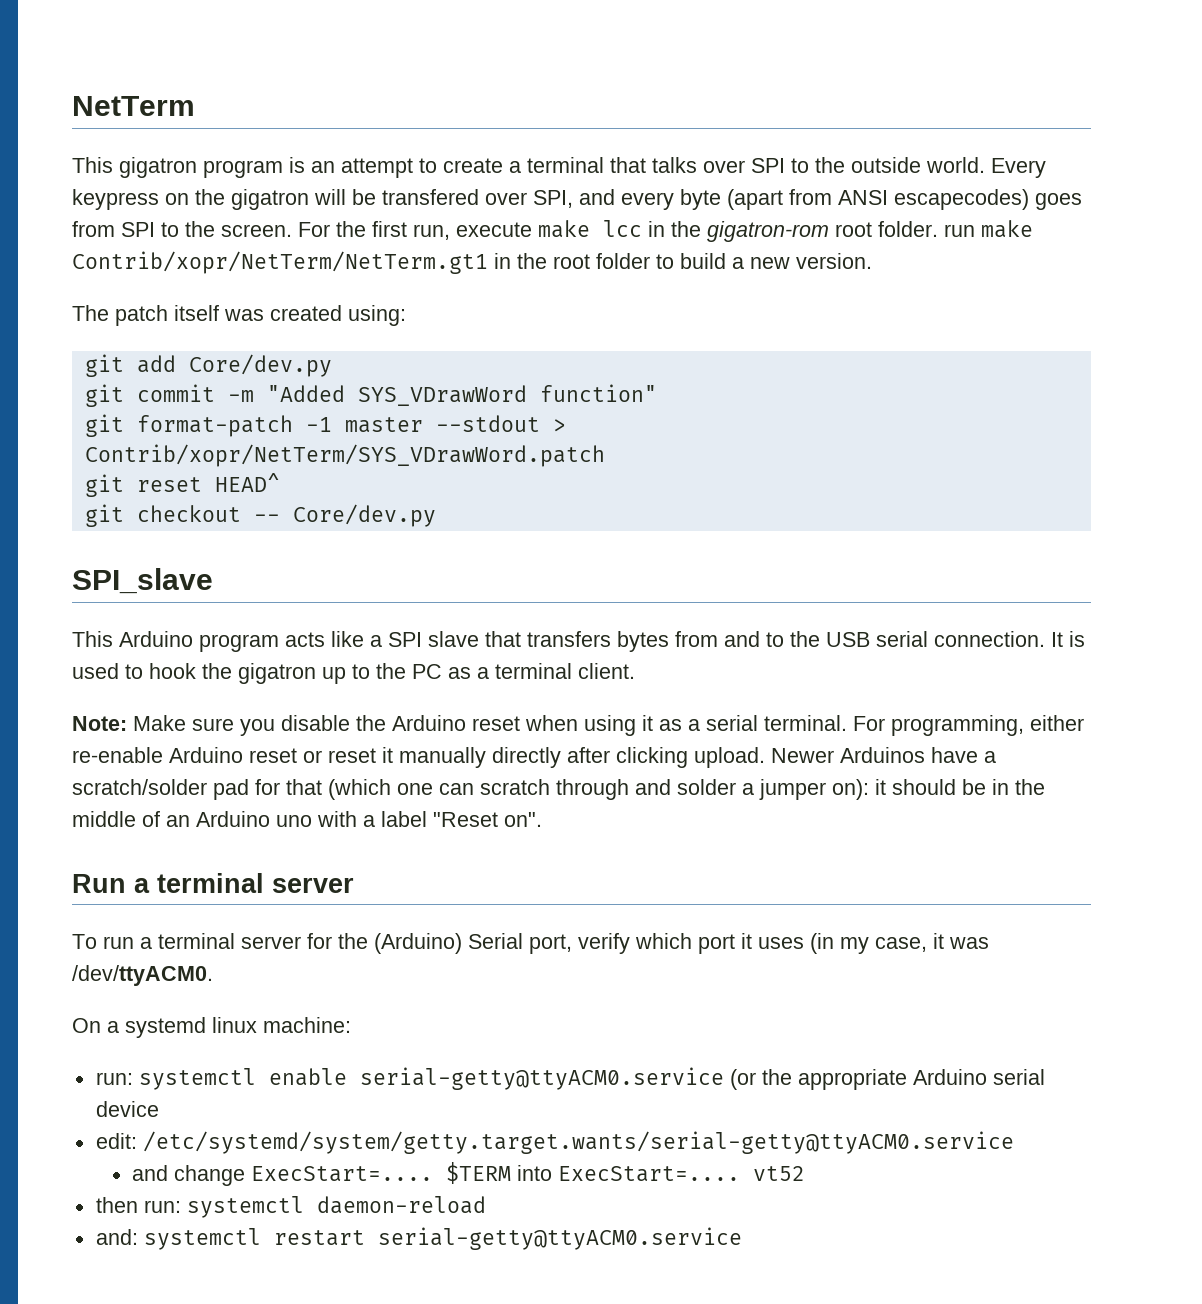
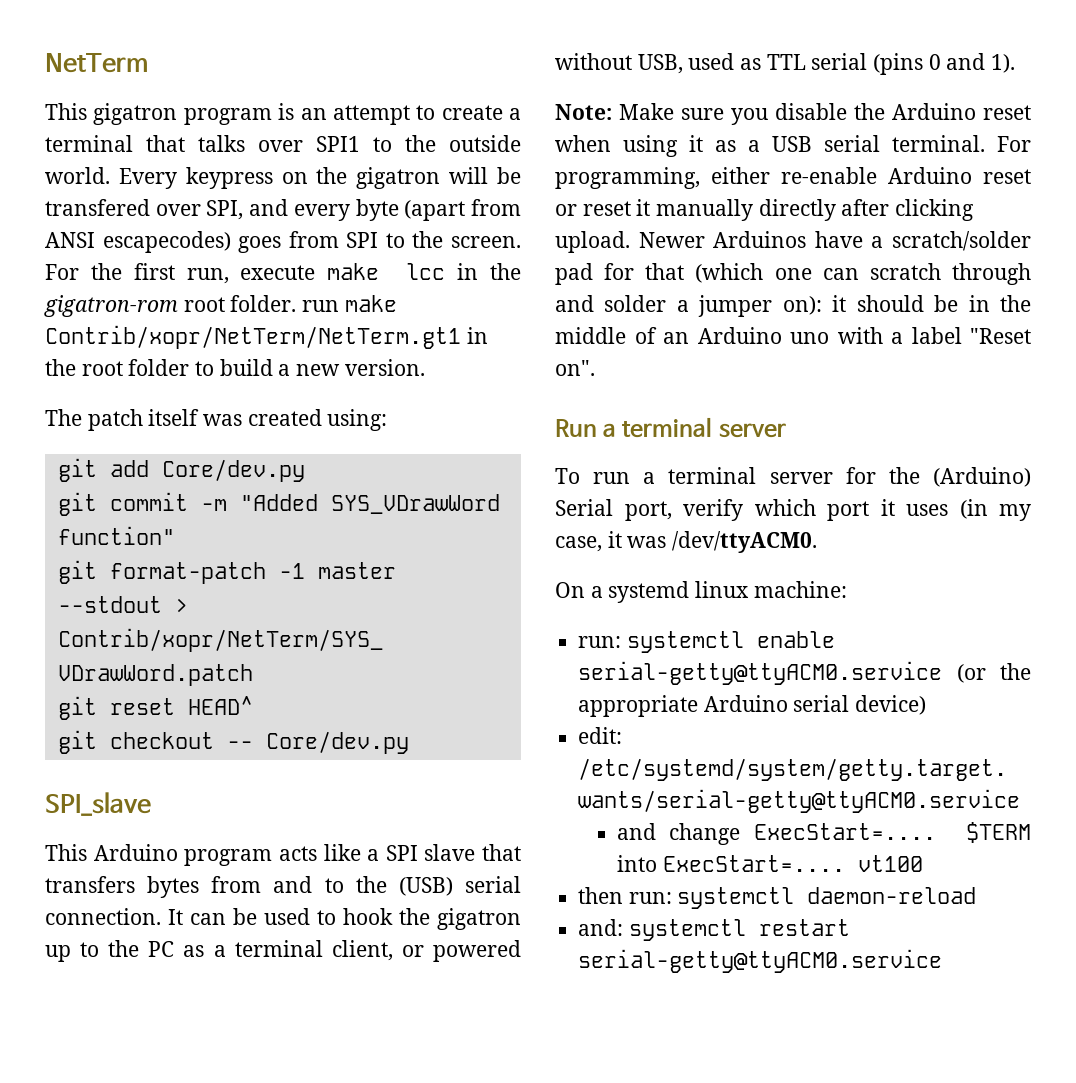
- This gigatron program is an attempt to create a terminal that talks over SPI to the outside world.
+ This gigatron program is an attempt to create a terminal that talks over SPI1 to the outside world.
- This Arduino program acts like a SPI slave that transfers bytes from and to the USB serial connection.
+ This Arduino program acts like a SPI slave that transfers bytes from and to the (USB) serial connection.
- It is used to hook the gigatron up to the PC as a terminal client.
+ It can be used to hook the gigatron up to the PC as a terminal client, or powered without USB, used as TTL serial (pins 0 and 1).
- Note: Make sure you disable the Arduino reset when using it as a serial terminal.
+ Note: Make sure you disable the Arduino reset when using it as a USB serial terminal.
- run: systemctl enable serial-getty@ttyACM0.service (or the appropriate Arduino serial device
+ run: systemctl enable serial-getty@ttyACM0.service (or the appropriate Arduino serial device)
- $TERM into ExecStart=.... vt52
+ $TERM into ExecStart=.... vt100

